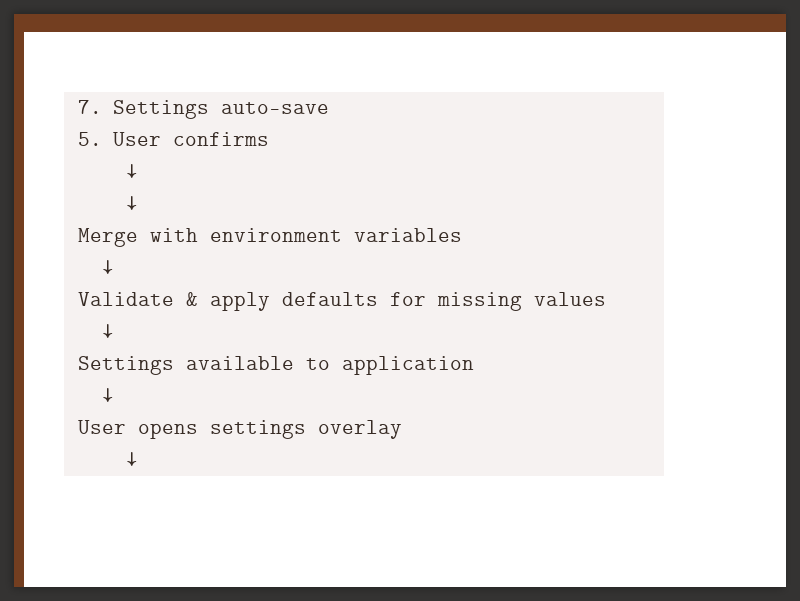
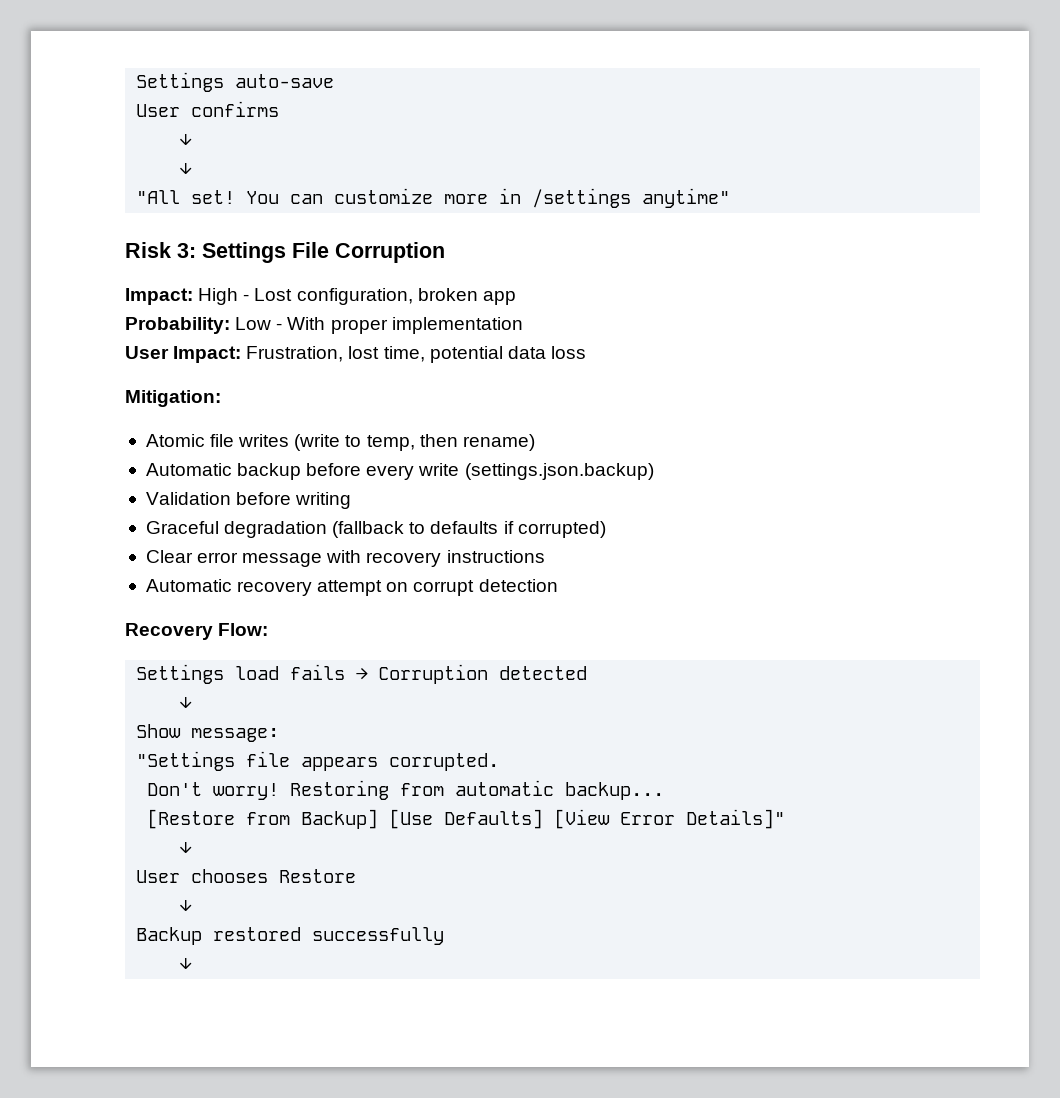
- 7. Settings auto-save
+ Settings auto-save
- 5. User confirms
+ User confirms
- Merge with environment variables
+ "All set! You can customize more in /settings anytime"
+ Risk 3: Settings File Corruption
+ Impact: High - Lost configuration, broken app
+ Probability: Low - With proper implementation
+ User Impact: Frustration, lost time, potential data loss
+ Mitigation:
+ Atomic file writes (write to temp, then rename)
+ Automatic backup before every write (settings.json.backup)
+ Validation before writing
+ Graceful degradation (fallback to defaults if corrupted)
+ Clear error message with recovery instructions
+ Automatic recovery attempt on corrupt detection
+ Recovery Flow:
+ Settings load fails → Corruption detected
  ↓
- Validate & apply defaults for missing values
+ Show message:
+ "Settings file appears corrupted.
+ Don't worry! Restoring from automatic backup...
+ [Restore from Backup] [Use Defaults] [View Error Details]"
  ↓
- Settings available to application
+ User chooses Restore
  ↓
- User opens settings overlay
+ Backup restored successfully

